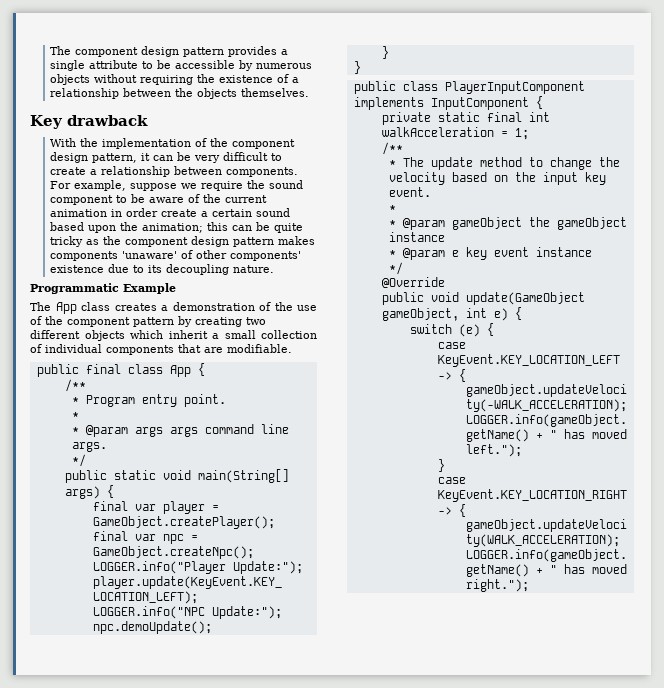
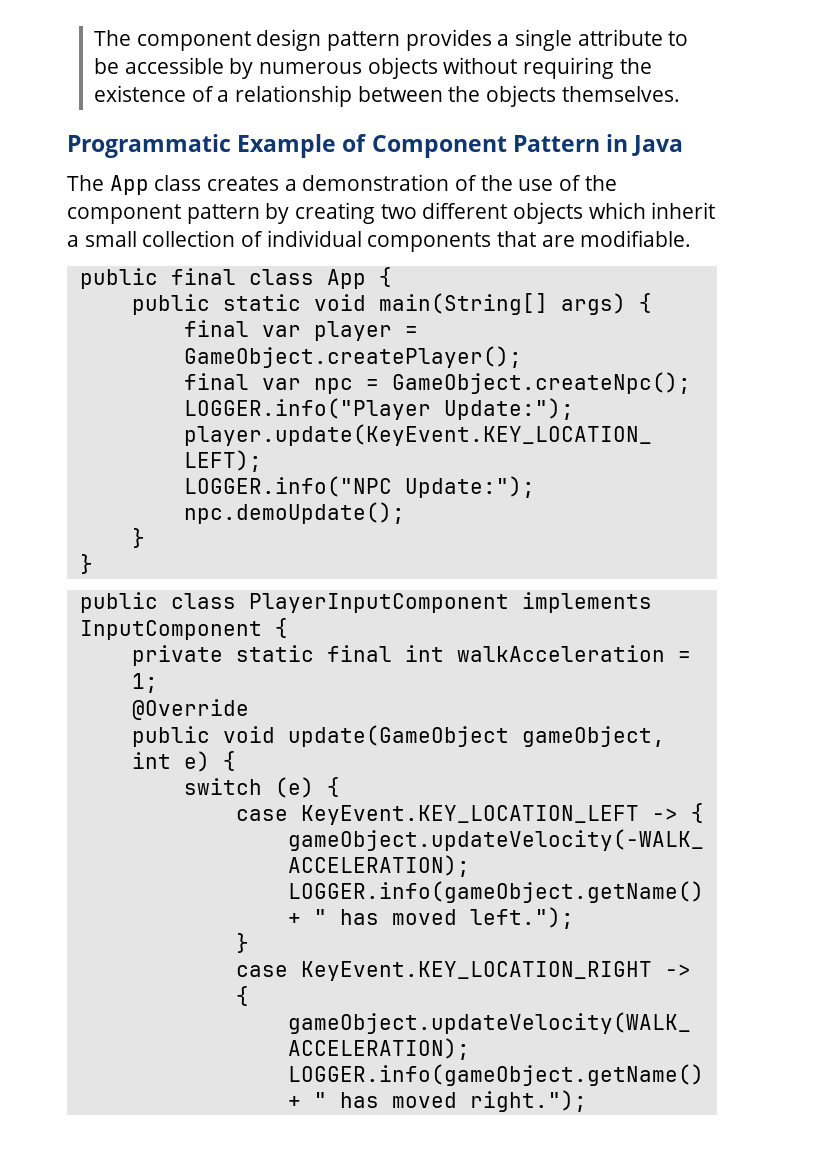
- Key drawback
- With the implementation of the component design pattern, it can be very difficult to create a relationship between components. For example, suppose we require the sound component to be aware of the current animation in order create a certain sound based upon the animation; this can be quite tricky as the component design pattern makes components 'unaware' of other components' existence due to its decoupling nature.
- Programmatic Example
+ Programmatic Example of Component Pattern in Java
  public final class App {
- /**
- * Program entry point.
- *
- * @param args args command line args.
- */
  private static final int walkAcceleration = 1;
- /**
- * The update method to change the velocity based on the input key event.
- *
- * @param gameObject the gameObject instance
- * @param e key event instance
- */

